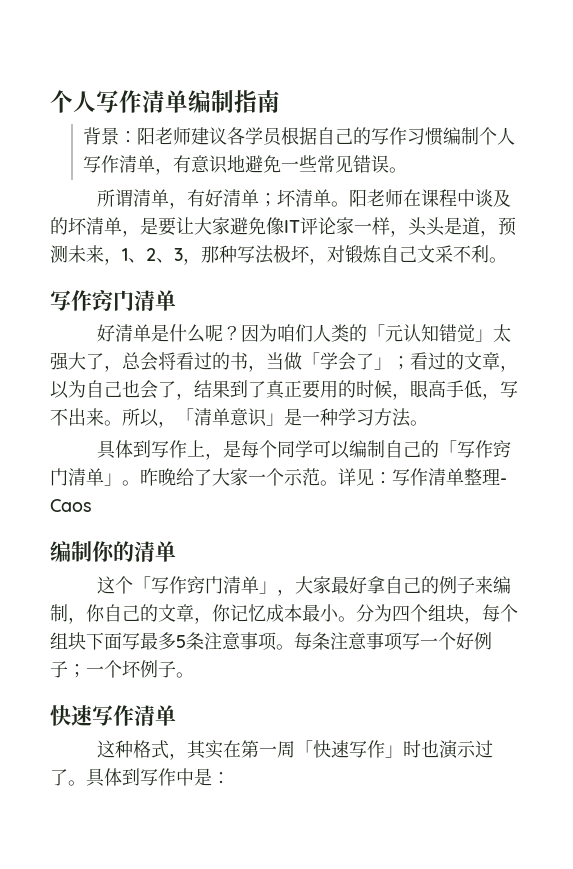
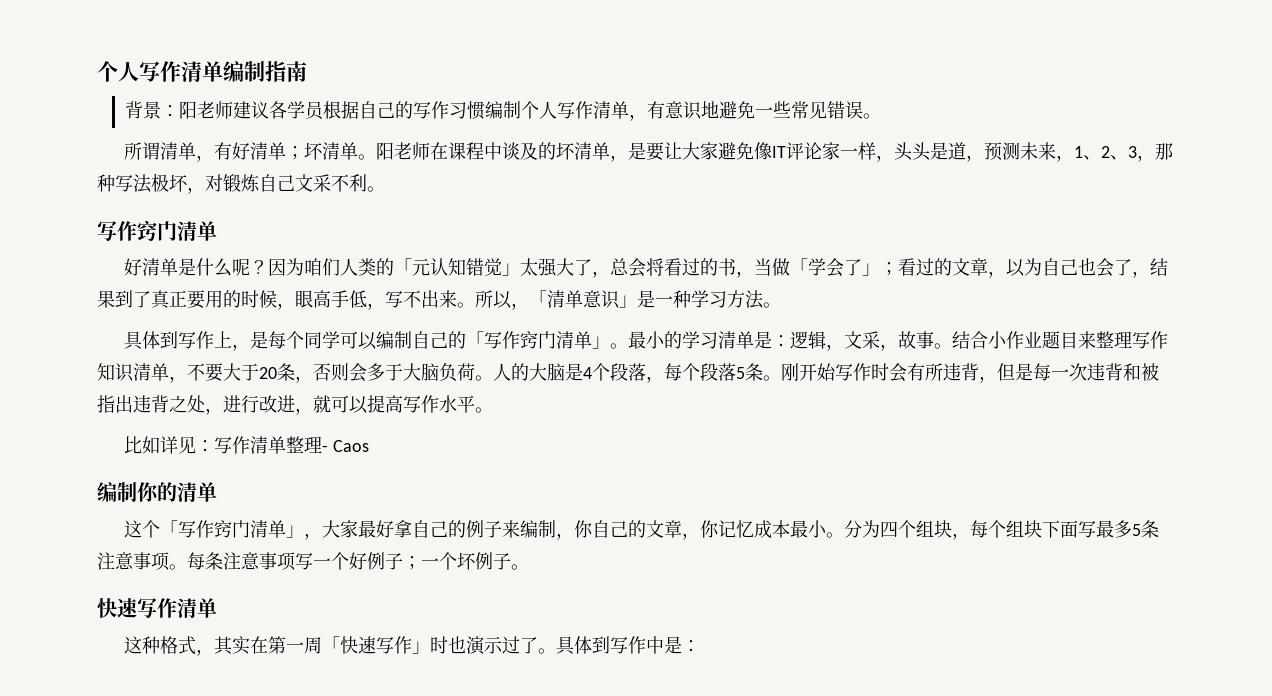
- 昨晚给了大家一个示范。详见：写作清单整理- Caos
+ 最小的学习清单是：逻辑，文采，故事。结合小作业题目来整理写作知识清单，不要大于20条，否则会多于大脑负荷。人的大脑是4个段落，每个段落5条。刚开始写作时会有所违背，但是每一次违背和被指出违背之处，进行改进，就可以提高写作水平。
+ 比如详见：写作清单整理- Caos

